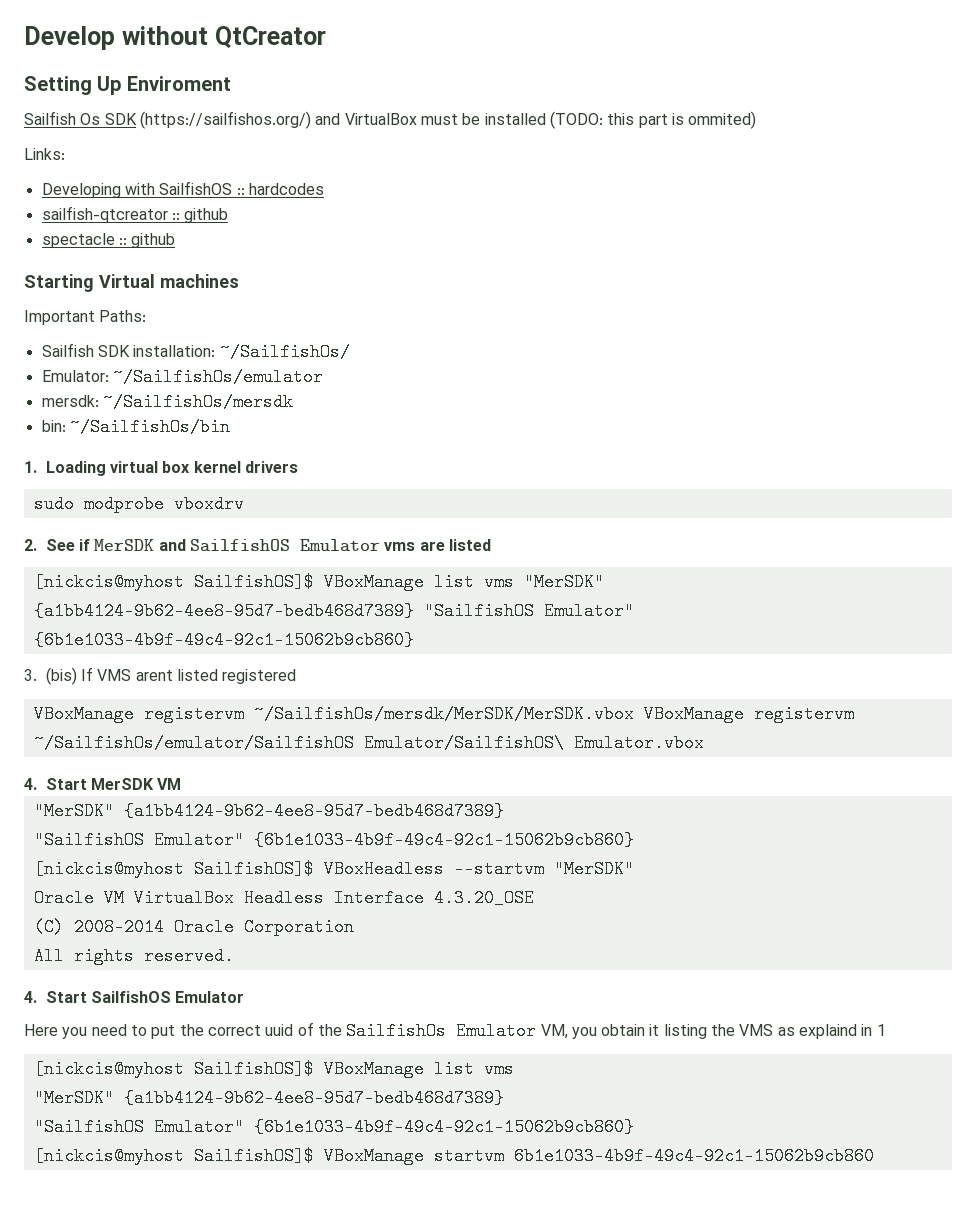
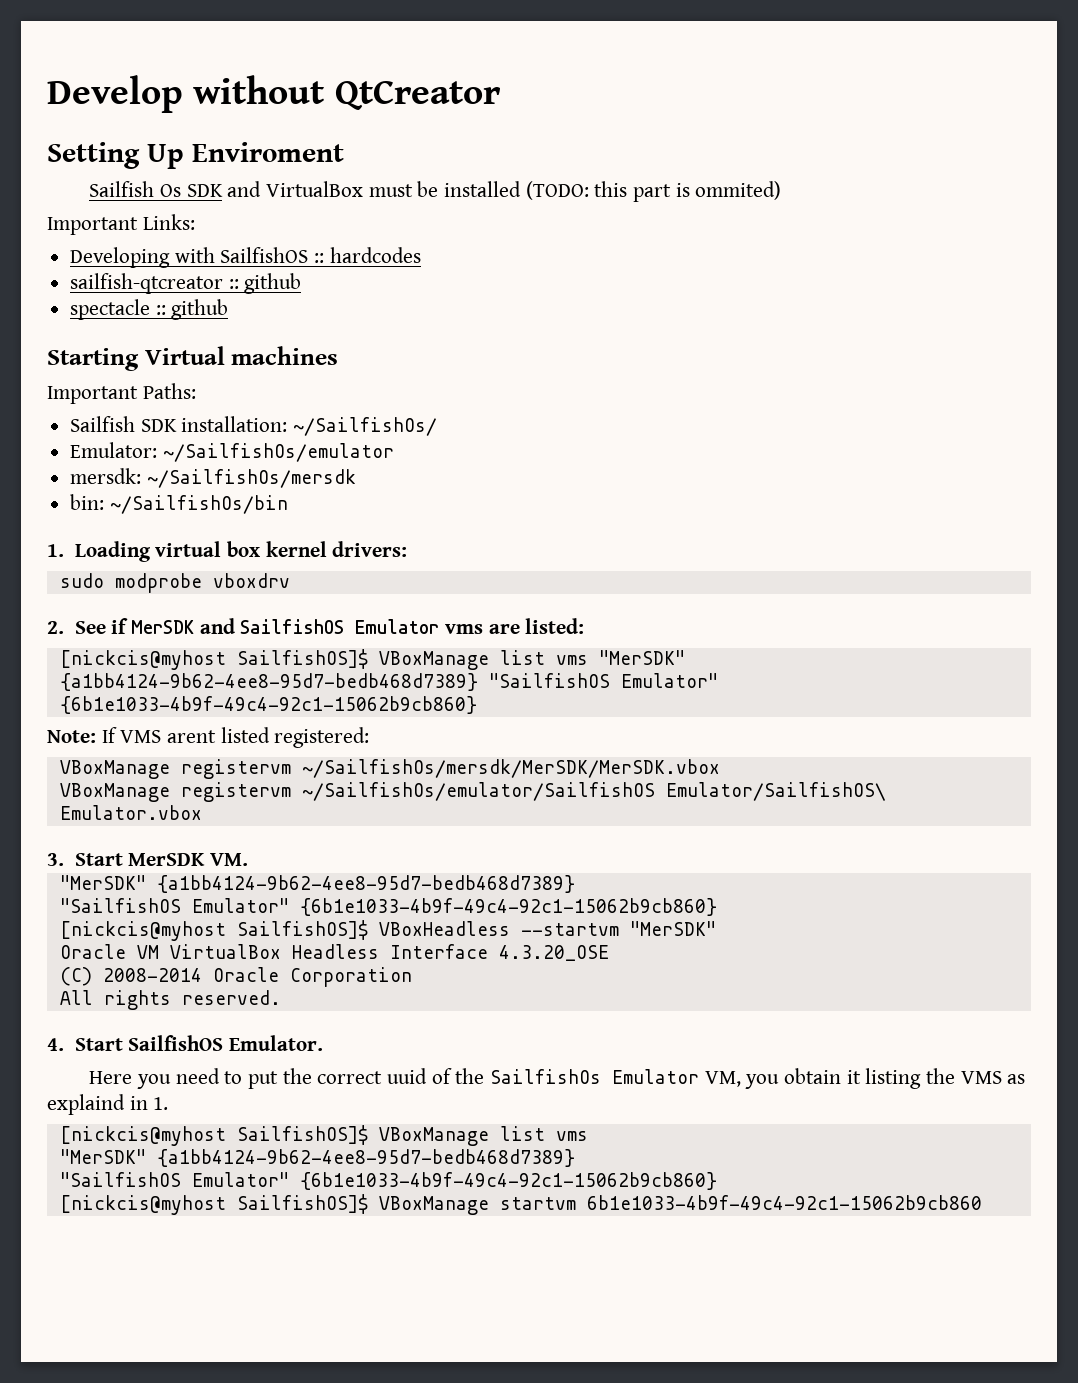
- Sailfish Os SDK (https://sailfishos.org/) and VirtualBox must be installed (TODO: this part is ommited)
+ Sailfish Os SDK and VirtualBox must be installed (TODO: this part is ommited)
- Links:
+ Important Links:
- 1. Loading virtual box kernel drivers
+ 1. Loading virtual box kernel drivers:
- 2. See if MerSDK and SailfishOS Emulator vms are listed
+ 2. See if MerSDK and SailfishOS Emulator vms are listed:
- 3. (bis) If VMS arent listed registered
+ Note: If VMS arent listed registered:
- VBoxManage registervm ~/SailfishOs/mersdk/MerSDK/MerSDK.vbox VBoxManage registervm ~/SailfishOs/emulator/SailfishOS Emulator/SailfishOS\ Emulator.vbox
+ VBoxManage registervm ~/SailfishOs/mersdk/MerSDK/MerSDK.vbox
+ VBoxManage registervm ~/SailfishOs/emulator/SailfishOS Emulator/SailfishOS\ Emulator.vbox
- 4. Start MerSDK VM
+ 3. Start MerSDK VM.
- 4. Start SailfishOS Emulator
+ 4. Start SailfishOS Emulator.
- Here you need to put the correct uuid of the SailfishOs Emulator VM, you obtain it listing the VMS as explaind in 1
+ Here you need to put the correct uuid of the SailfishOs Emulator VM, you obtain it listing the VMS as explaind in 1.

